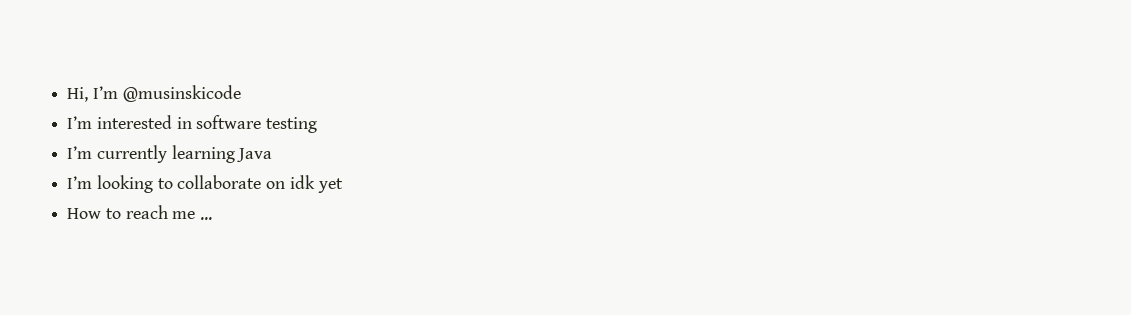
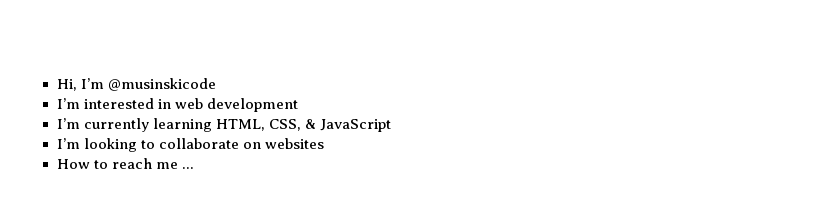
- I’m interested in software testing
+ I’m interested in web development
- I’m currently learning Java
+ I’m currently learning HTML, CSS, & JavaScript
- I’m looking to collaborate on idk yet
+ I’m looking to collaborate on websites

